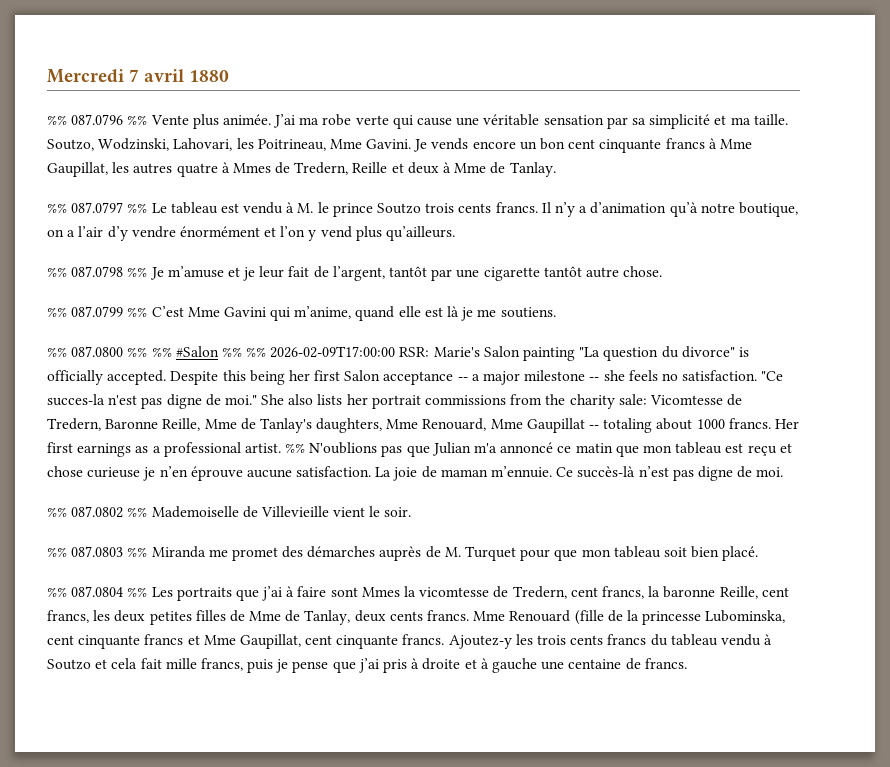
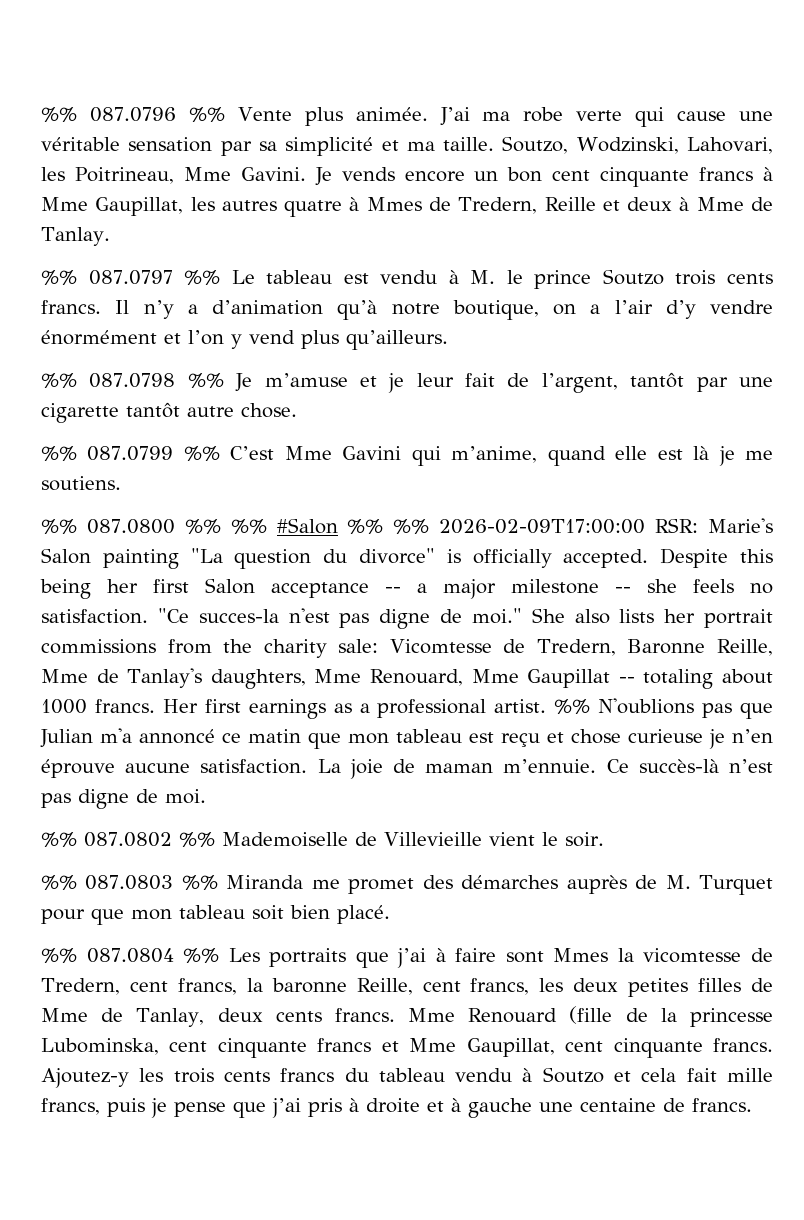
- Mercredi 7 avril 1880

